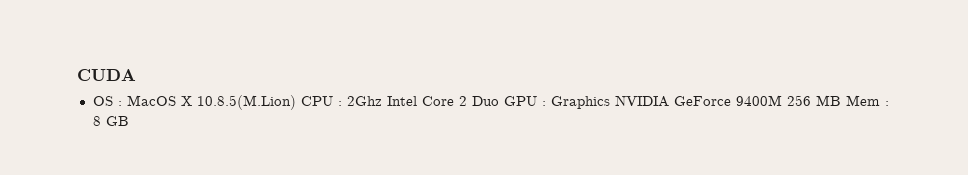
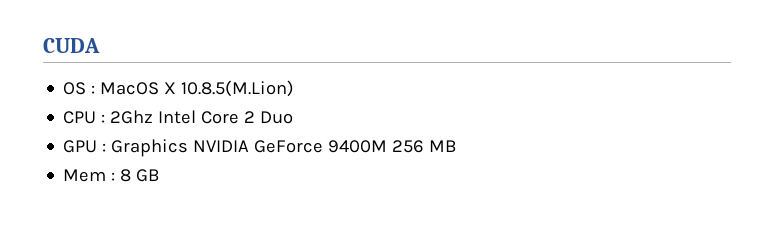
- OS : MacOS X 10.8.5(M.Lion) CPU : 2Ghz Intel Core 2 Duo GPU : Graphics NVIDIA GeForce 9400M 256 MB Mem : 8 GB
+ OS : MacOS X 10.8.5(M.Lion)
+ CPU : 2Ghz Intel Core 2 Duo
+ GPU : Graphics NVIDIA GeForce 9400M 256 MB
+ Mem : 8 GB

